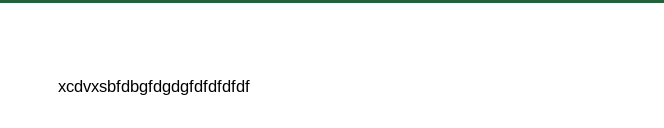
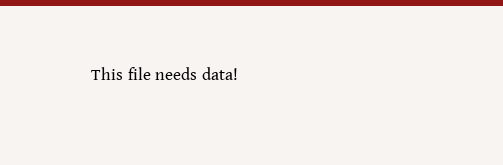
- xcdvxsbfdbgfdgdgfdfdfdfdf
+ This file needs data!

